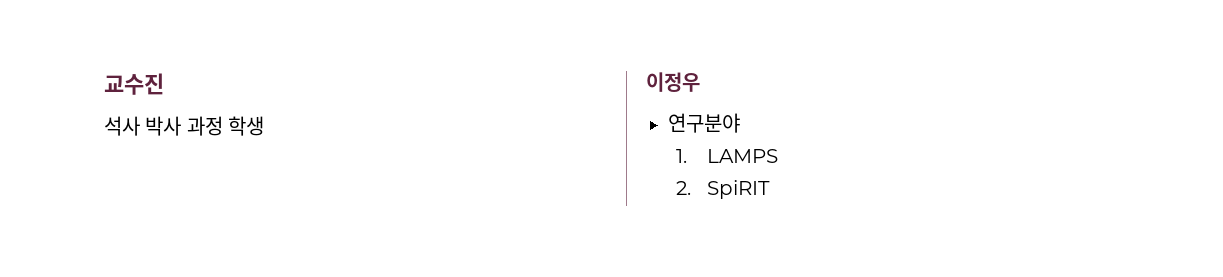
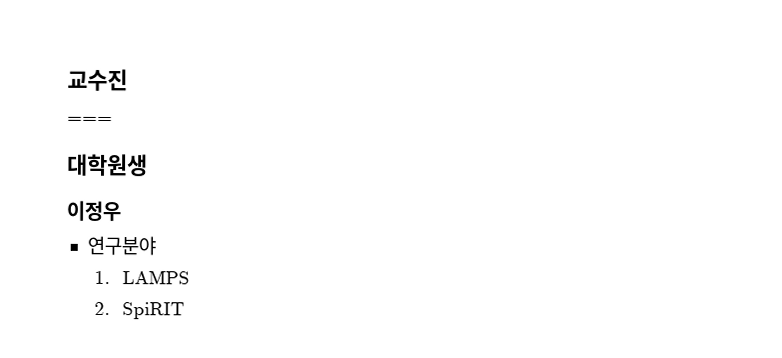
- 석사 박사 과정 학생
+ ===
+ 대학원생

